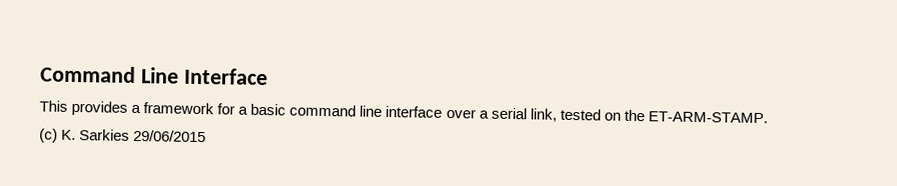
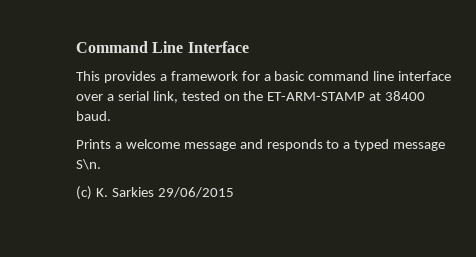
- This provides a framework for a basic command line interface over a serial link, tested on the ET-ARM-STAMP.
+ This provides a framework for a basic command line interface over a serial link, tested on the ET-ARM-STAMP at 38400 baud.
+ Prints a welcome message and responds to a typed message S\n.

